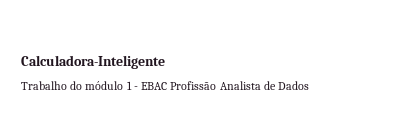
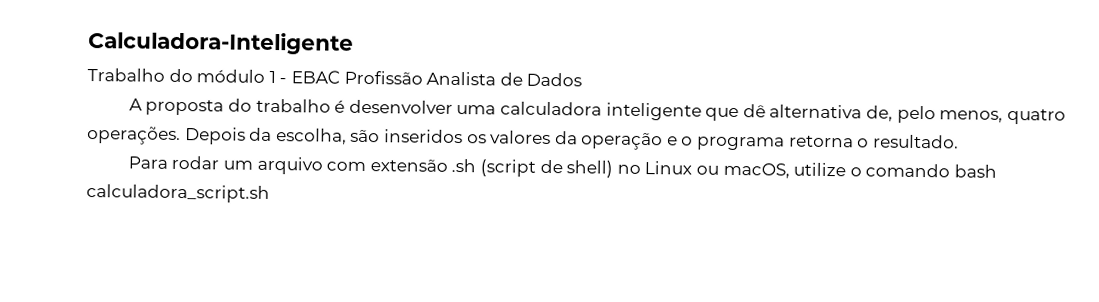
+ A proposta do trabalho é desenvolver uma calculadora inteligente que dê alternativa de, pelo menos, quatro operações. Depois da escolha, são inseridos os valores da operação e o programa retorna o resultado.
+ Para rodar um arquivo com extensão .sh (script de shell) no Linux ou macOS, utilize o comando bash calculadora_script.sh

